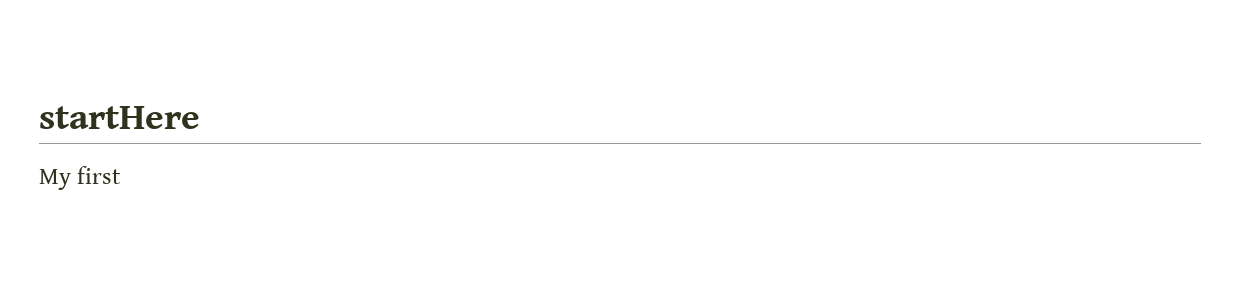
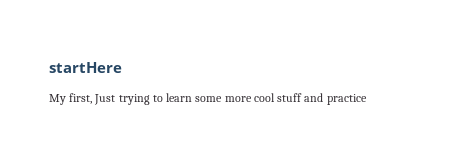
- My first
+ My first, Just trying to learn some more cool stuff and practice

